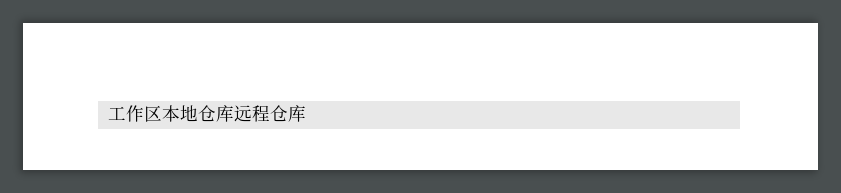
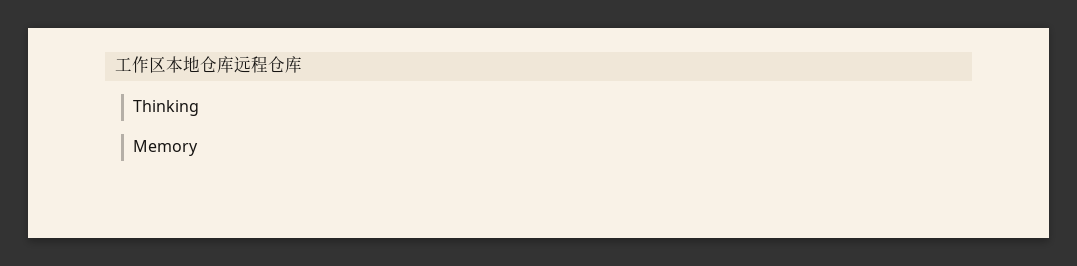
+ Thinking
+ Memory

